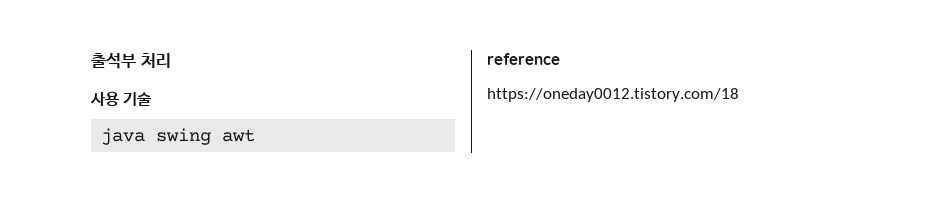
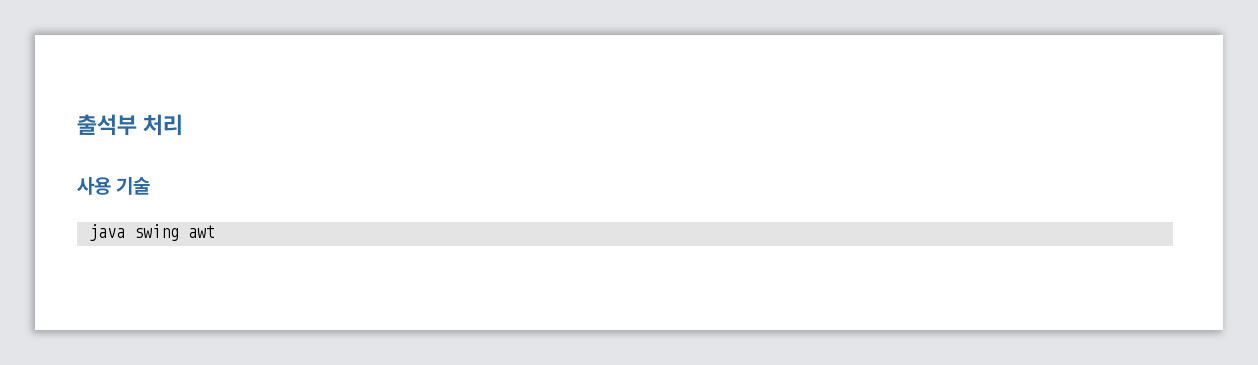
- reference
- https://oneday0012.tistory.com/18

